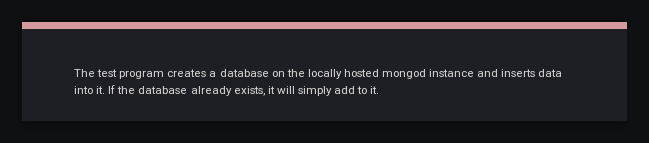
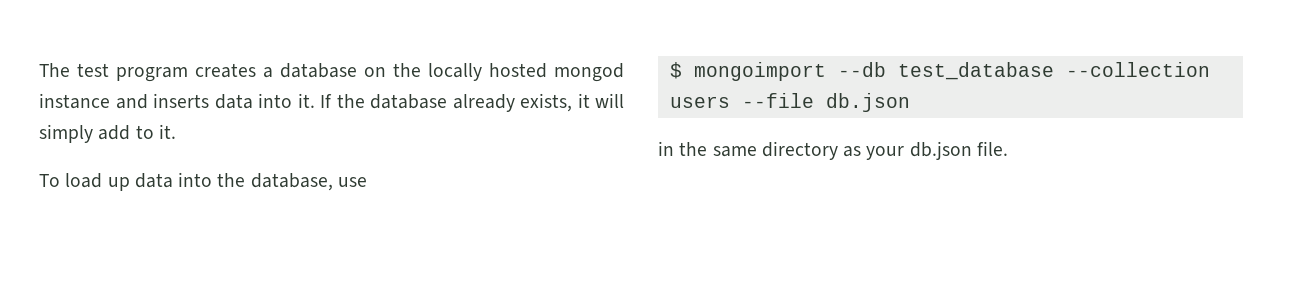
+ To load up data into the database, use
+ $ mongoimport --db test_database --collection users --file db.json
+ in the same directory as your db.json file.

